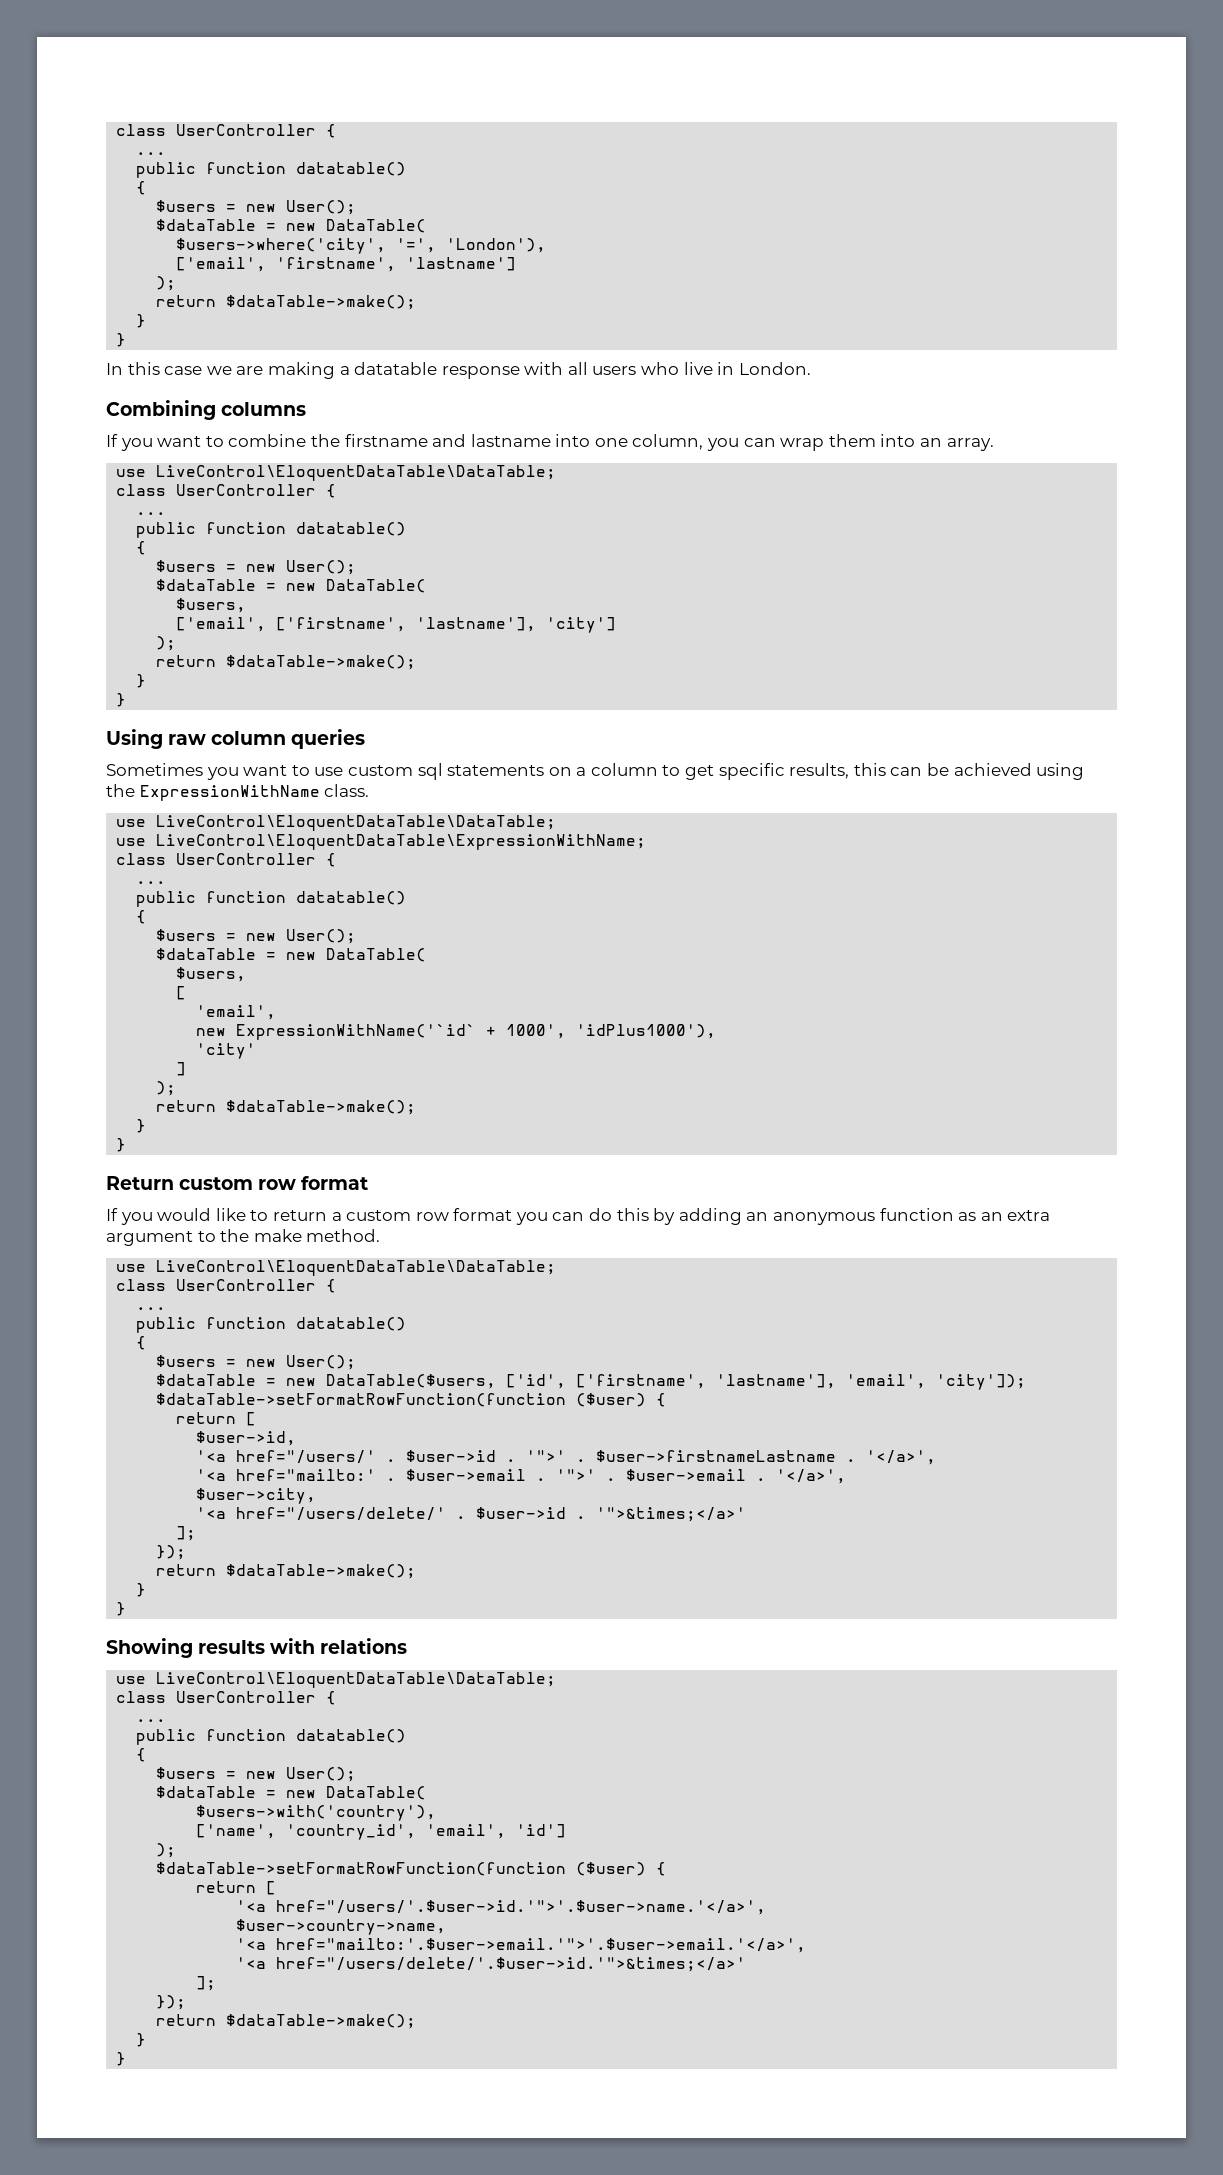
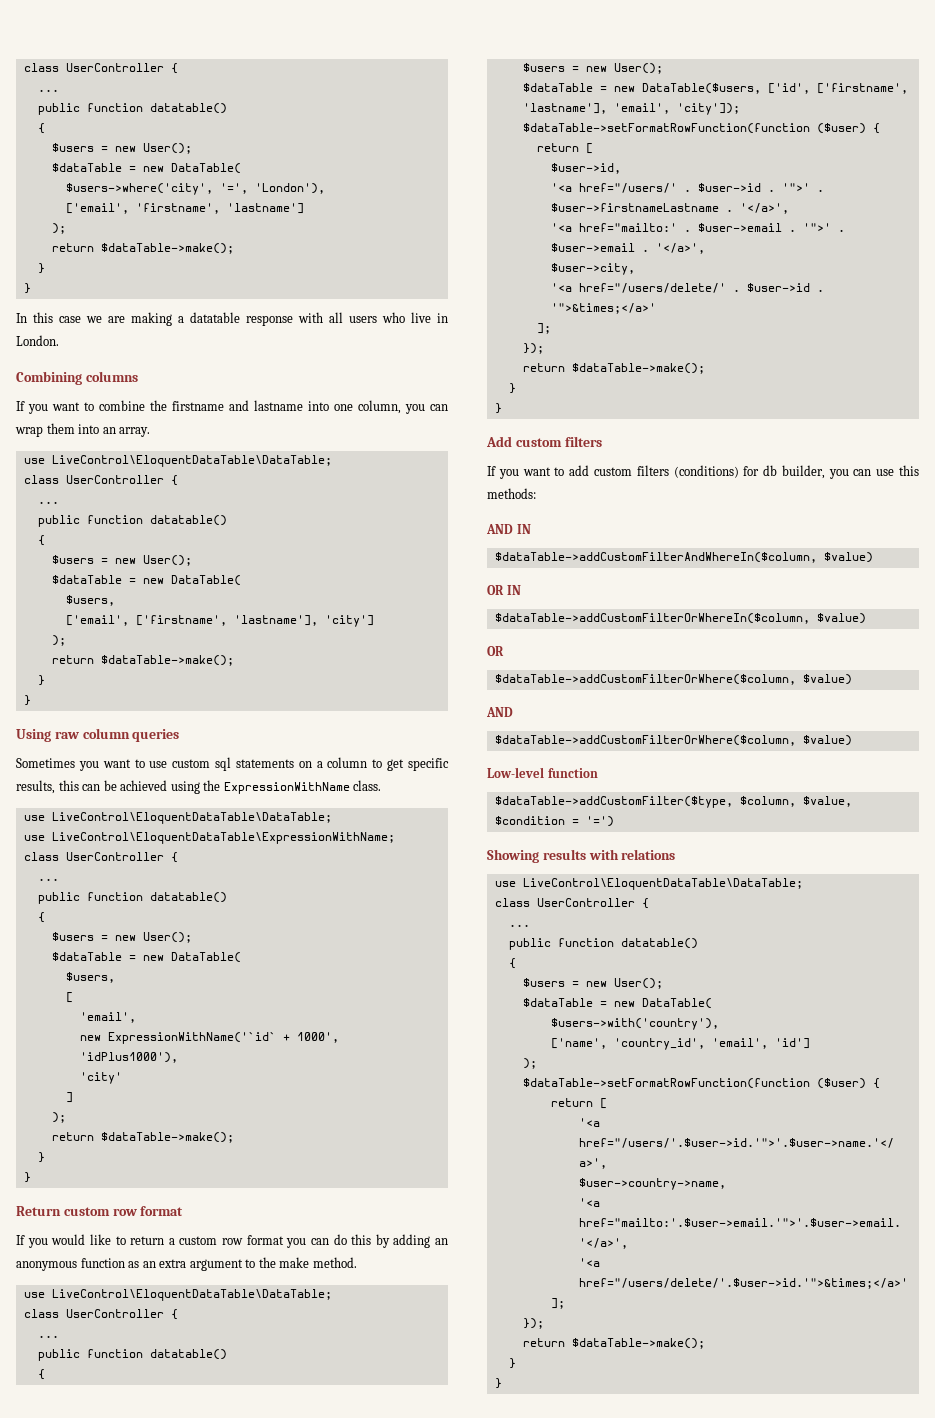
+ Add custom filters
+ If you want to add custom filters (conditions) for db builder, you can use this methods:
+ AND IN
+ $dataTable->addCustomFilterAndWhereIn($column, $value)
+ OR IN
+ $dataTable->addCustomFilterOrWhereIn($column, $value)
+ OR
+ $dataTable->addCustomFilterOrWhere($column, $value)
+ AND
+ $dataTable->addCustomFilterOrWhere($column, $value)
+ Low-level function
+ $dataTable->addCustomFilter($type, $column, $value, $condition = '=')

